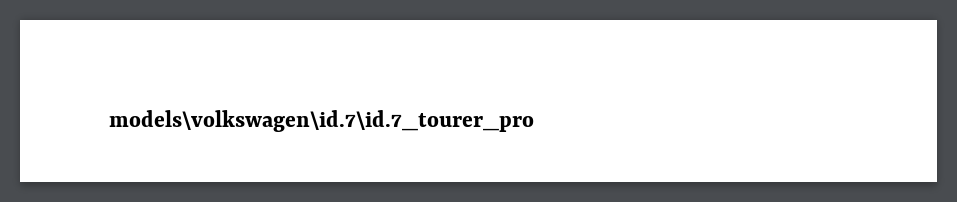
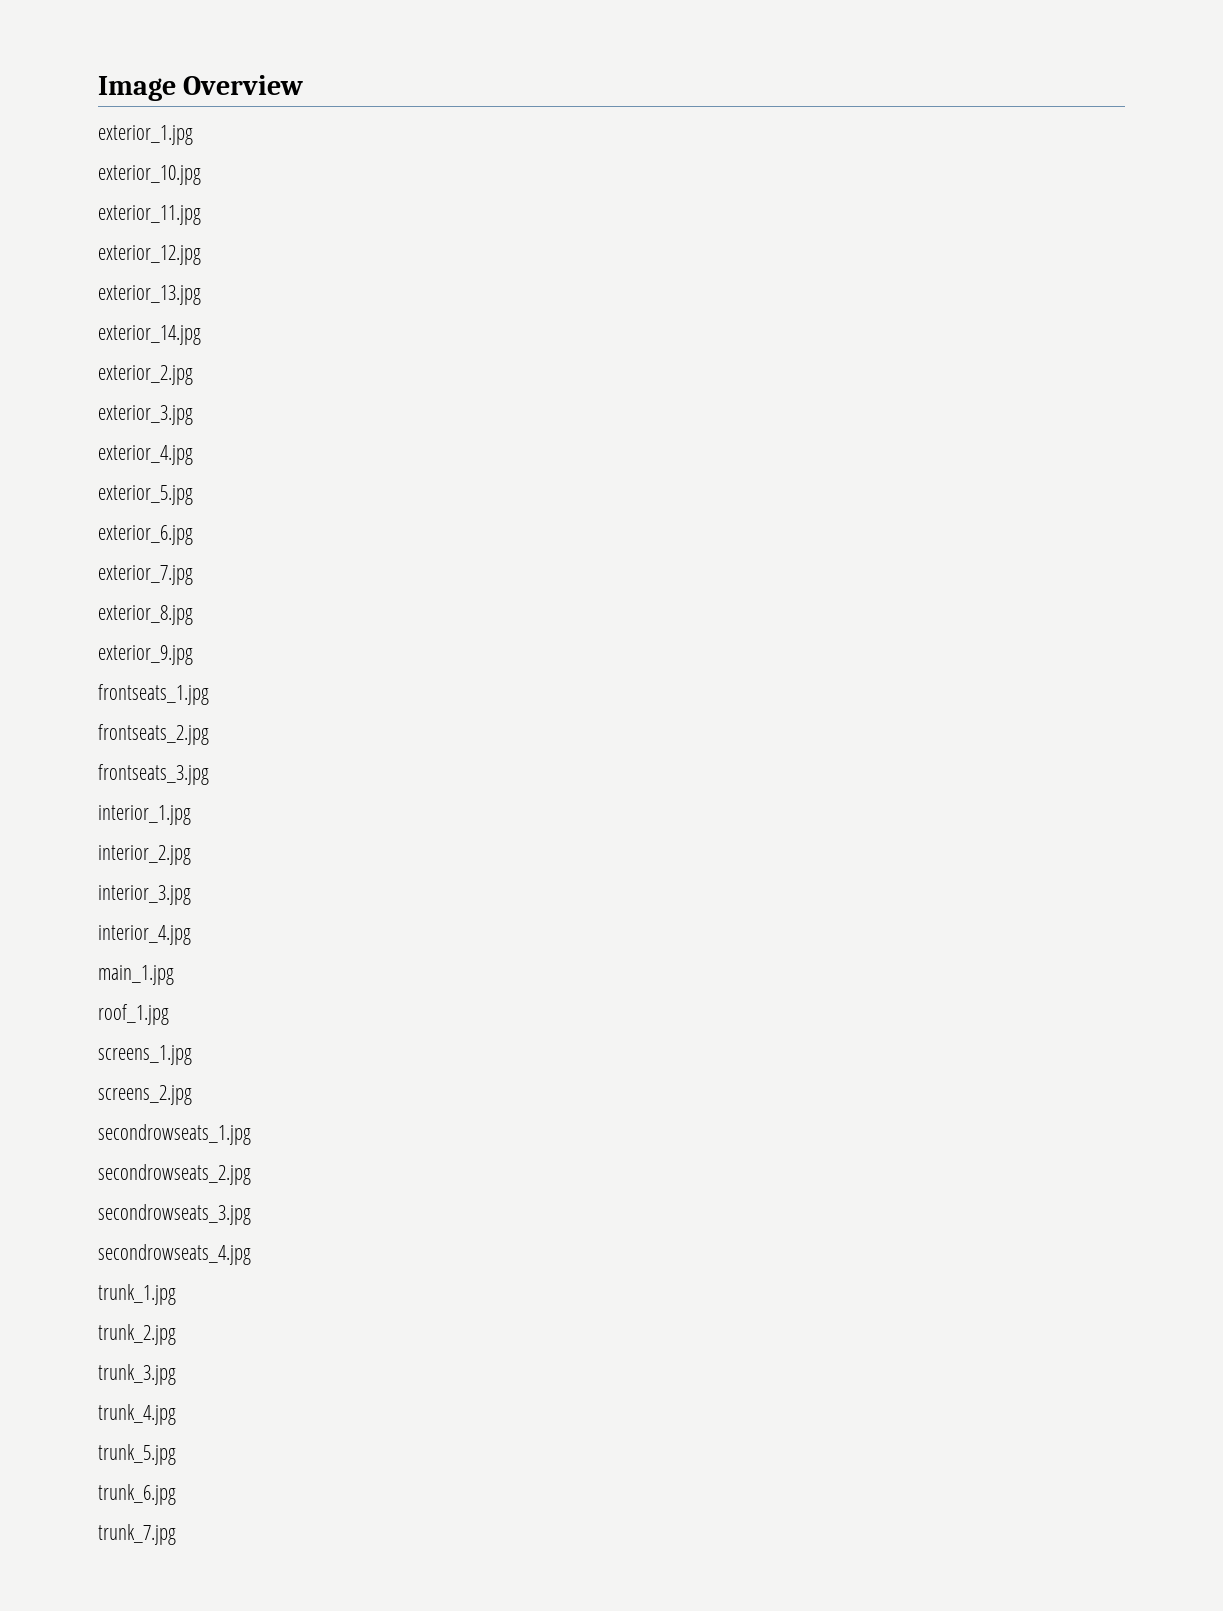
- models\volkswagen\id.7\id.7_tourer_pro
+ Image Overview
+ exterior_1.jpg
+ exterior_10.jpg
+ exterior_11.jpg
+ exterior_12.jpg
+ exterior_13.jpg
+ exterior_14.jpg
+ exterior_2.jpg
+ exterior_3.jpg
+ exterior_4.jpg
+ exterior_5.jpg
+ exterior_6.jpg
+ exterior_7.jpg
+ exterior_8.jpg
+ exterior_9.jpg
+ frontseats_1.jpg
+ frontseats_2.jpg
+ frontseats_3.jpg
+ interior_1.jpg
+ interior_2.jpg
+ interior_3.jpg
+ interior_4.jpg
+ main_1.jpg
+ roof_1.jpg
+ screens_1.jpg
+ screens_2.jpg
+ secondrowseats_1.jpg
+ secondrowseats_2.jpg
+ secondrowseats_3.jpg
+ secondrowseats_4.jpg
+ trunk_1.jpg
+ trunk_2.jpg
+ trunk_3.jpg
+ trunk_4.jpg
+ trunk_5.jpg
+ trunk_6.jpg
+ trunk_7.jpg

